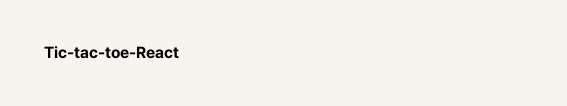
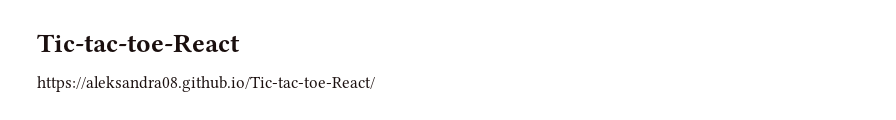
+ https://aleksandra08.github.io/Tic-tac-toe-React/

